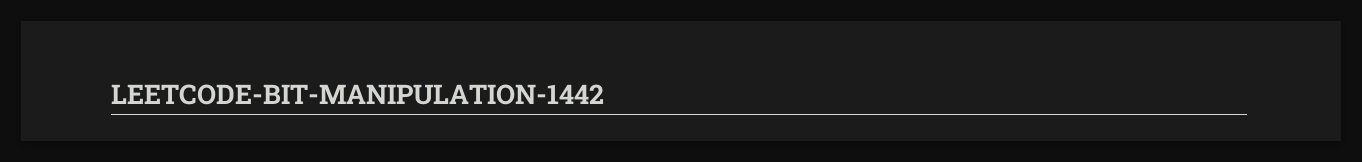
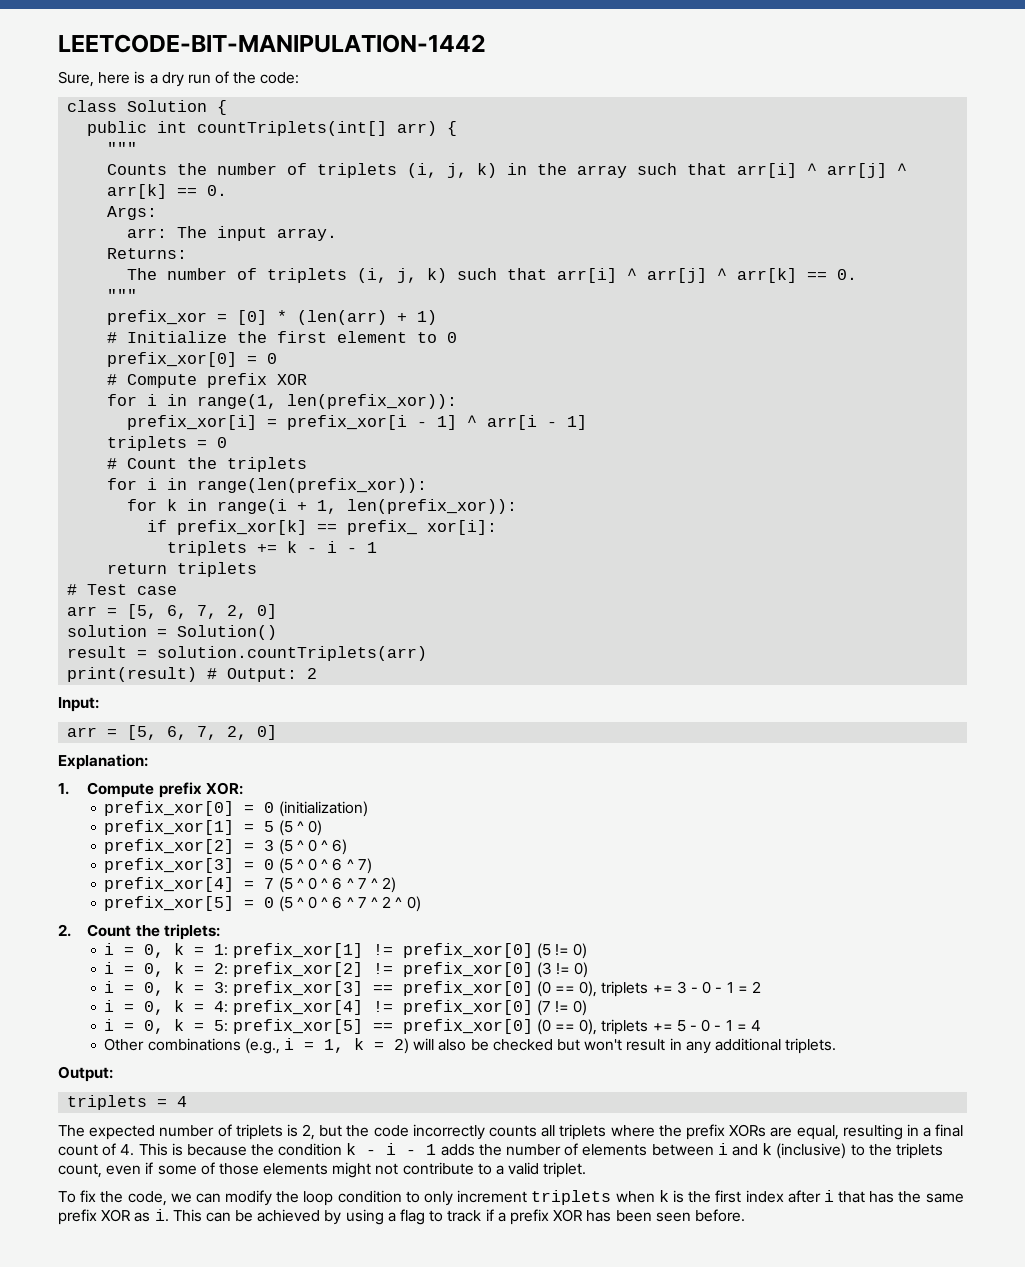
+ Sure, here is a dry run of the code:
+ class Solution {
+ public int countTriplets(int[] arr) {
+ """
+ Counts the number of triplets (i, j, k) in the array such that arr[i] ^ arr[j] ^ arr[k] == 0.
+ Args:
+ arr: The input array.
+ Returns:
+ The number of triplets (i, j, k) such that arr[i] ^ arr[j] ^ arr[k] == 0.
+ """
+ prefix_xor = [0] * (len(arr) + 1)
+ # Initialize the first element to 0
+ prefix_xor[0] = 0
+ # Compute prefix XOR
+ for i in range(1, len(prefix_xor)):
+ prefix_xor[i] = prefix_xor[i - 1] ^ arr[i - 1]
+ triplets = 0
+ # Count the triplets
+ for i in range(len(prefix_xor)):
+ for k in range(i + 1, len(prefix_xor)):
+ if prefix_xor[k] == prefix_ xor[i]:
+ triplets += k - i - 1
+ return triplets
+ # Test case
+ arr = [5, 6, 7, 2, 0]
+ solution = Solution()
+ result = solution.countTriplets(arr)
+ print(result) # Output: 2
+ Input:
+ arr = [5, 6, 7, 2, 0]
+ Explanation:
+ 1. Compute prefix XOR:
+ prefix_xor[0] = 0 (initialization)
+ prefix_xor[1] = 5 (5 ^ 0)
+ prefix_xor[2] = 3 (5 ^ 0 ^ 6)
+ prefix_xor[3] = 0 (5 ^ 0 ^ 6 ^ 7)
+ prefix_xor[4] = 7 (5 ^ 0 ^ 6 ^ 7 ^ 2)
+ prefix_xor[5] = 0 (5 ^ 0 ^ 6 ^ 7 ^ 2 ^ 0)
+ 2. Count the triplets:
+ i = 0, k = 1: prefix_xor[1] != prefix_xor[0] (5 != 0)
+ i = 0, k = 2: prefix_xor[2] != prefix_xor[0] (3 != 0)
+ i = 0, k = 3: prefix_xor[3] == prefix_xor[0] (0 == 0), triplets += 3 - 0 - 1 = 2
+ i = 0, k = 4: prefix_xor[4] != prefix_xor[0] (7 != 0)
+ i = 0, k = 5: prefix_xor[5] == prefix_xor[0] (0 == 0), triplets += 5 - 0 - 1 = 4
+ Other combinations (e.g., i = 1, k = 2) will also be checked but won't result in any additional triplets.
+ Output:
+ triplets = 4
+ The expected number of triplets is 2, but the code incorrectly counts all triplets where the prefix XORs are equal, resulting in a final count of 4. This is because the condition k - i - 1 adds the number of elements between i and k (inclusive) to the triplets count, even if some of those elements might not contribute to a valid triplet.
+ To fix the code, we can modify the loop condition to only increment triplets when k is the first index after i that has the same prefix XOR as i. This can be achieved by using a flag to track if a prefix XOR has been seen before.

